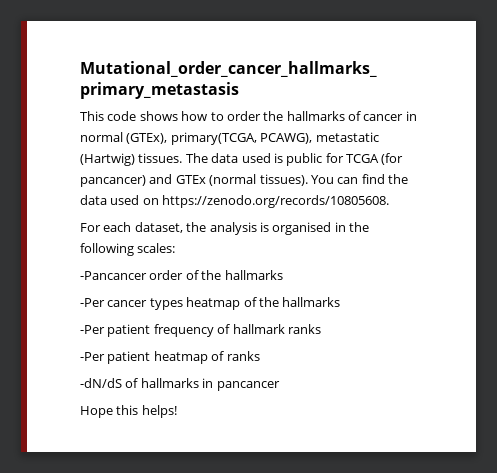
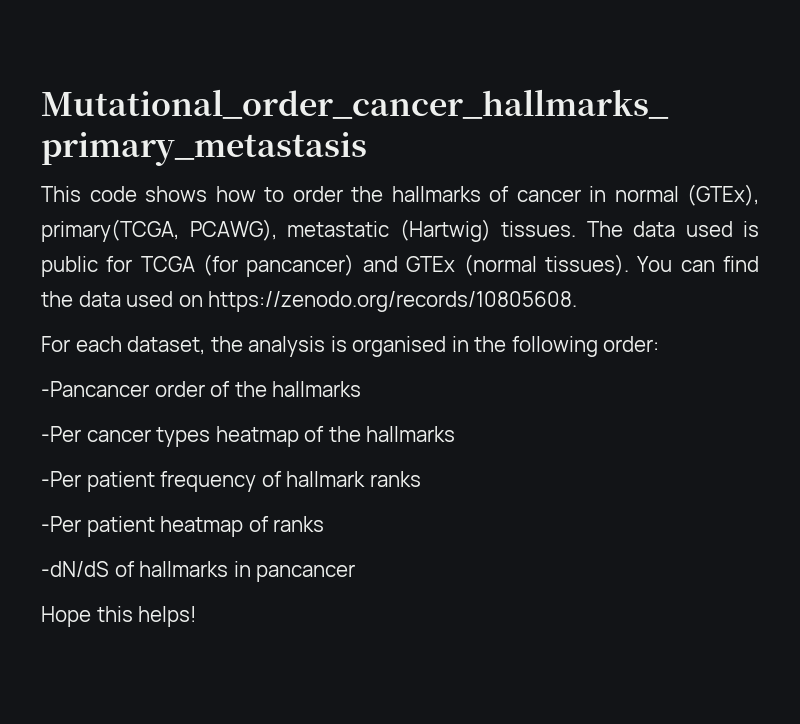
- For each dataset, the analysis is organised in the following scales:
+ For each dataset, the analysis is organised in the following order:

